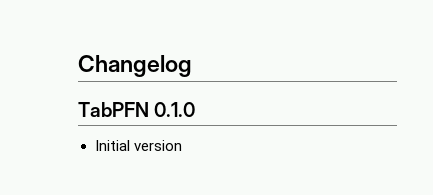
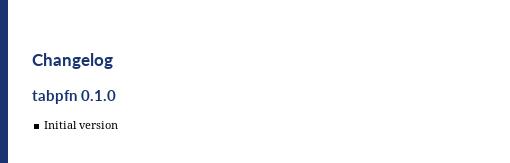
- TabPFN 0.1.0
+ tabpfn 0.1.0

